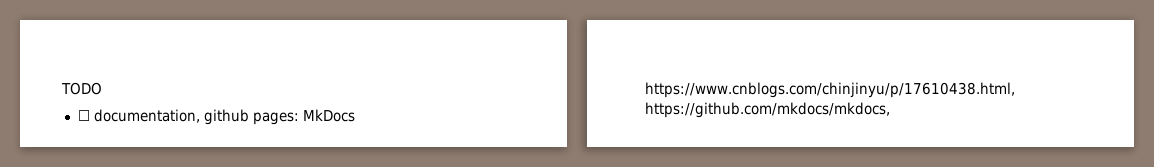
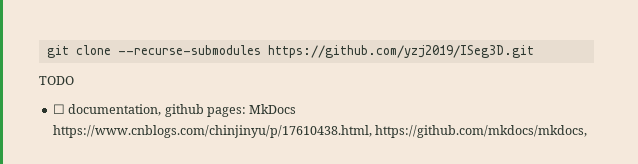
+ git clone --recurse-submodules https://github.com/yzj2019/ISeg3D.git

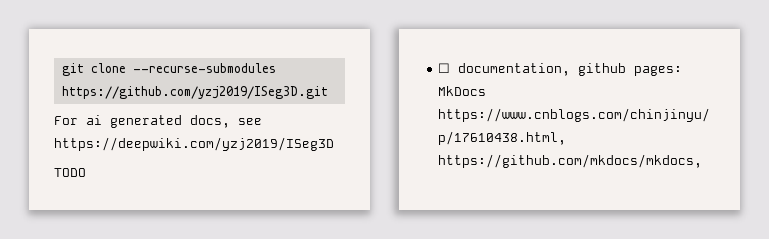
+ For ai generated docs, see https://deepwiki.com/yzj2019/ISeg3D

